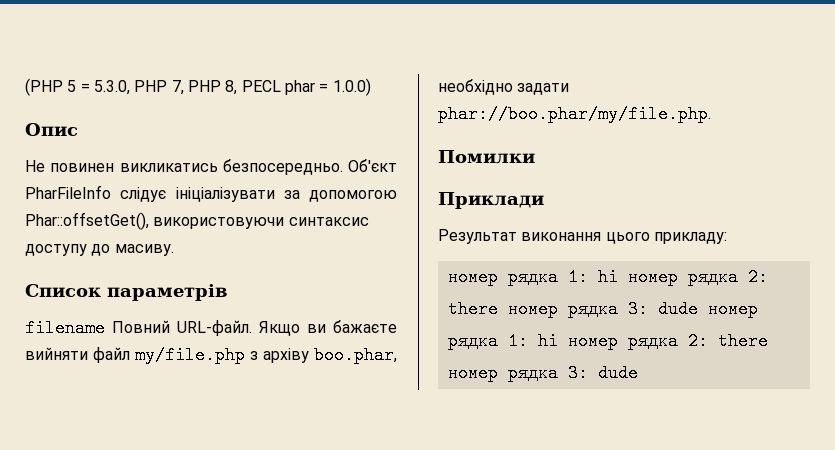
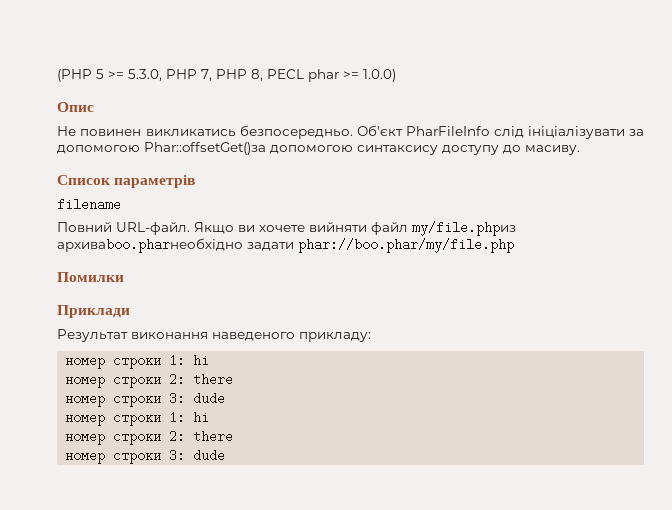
- (PHP 5 = 5.3.0, PHP 7, PHP 8, PECL phar = 1.0.0)
+ (PHP 5 >= 5.3.0, PHP 7, PHP 8, PECL phar >= 1.0.0)
- Об'єкт PharFileInfo слідує ініціалізувати за допомогою Phar::offsetGet(), використовуючи синтаксис доступу до масиву.
+ Об'єкт PharFileInfo слід ініціалізувати за допомогою Phar::offsetGet()за допомогою синтаксису доступу до масиву.
- filename Повний URL-файл.
+ filename
+ Повний URL-файл.
- Якщо ви бажаєте вийняти файл my/file.php з архіву boo.phar, необхідно задати phar://boo.phar/my/file.php.
+ Якщо ви хочете вийняти файл my/file.phpиз архиваboo.pharнеобхідно задати phar://boo.phar/my/file.php
- Результат виконання цього прикладу:
- номер рядка 1: hi номер рядка 2: there номер рядка 3: dude номер рядка 1: hi номер рядка 2: there номер рядка 3: dude
+ Результат виконання наведеного прикладу:
+ номер строки 1: hi
+ номер строки 2: there
+ номер строки 3: dude
+ номер строки 1: hi
+ номер строки 2: there
+ номер строки 3: dude

